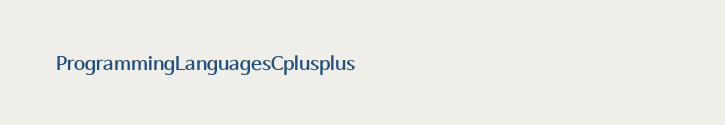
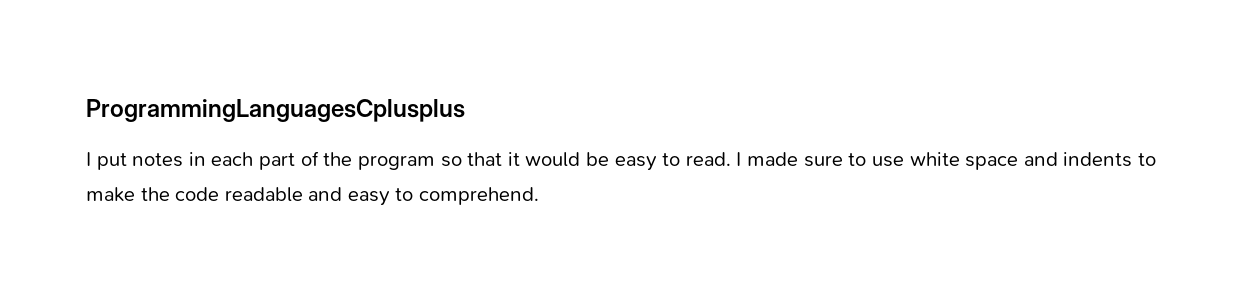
+ I put notes in each part of the program so that it would be easy to read. I made sure to use white space and indents to make the code readable and easy to comprehend.

